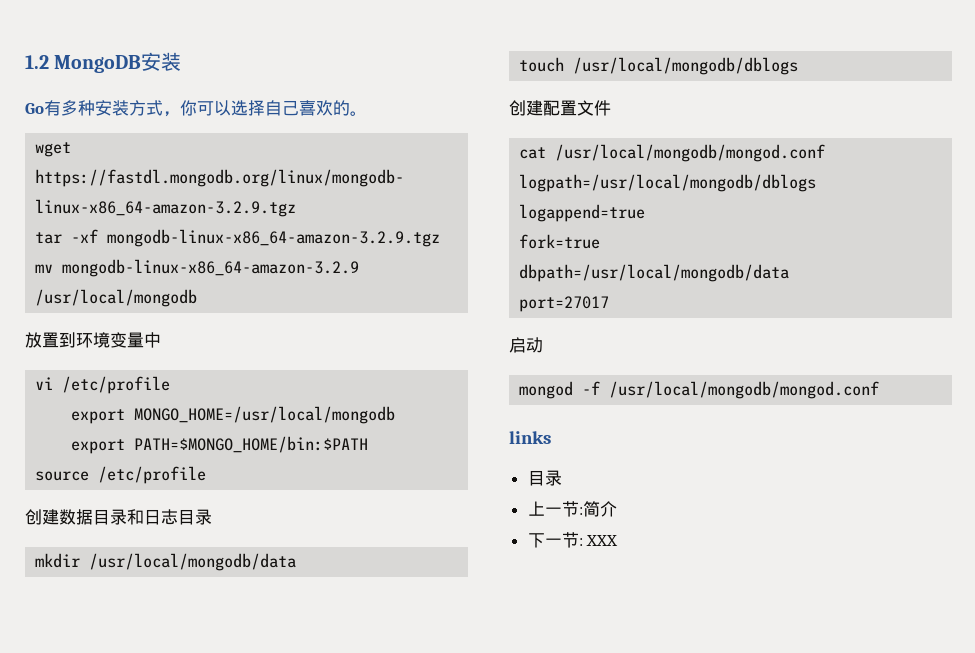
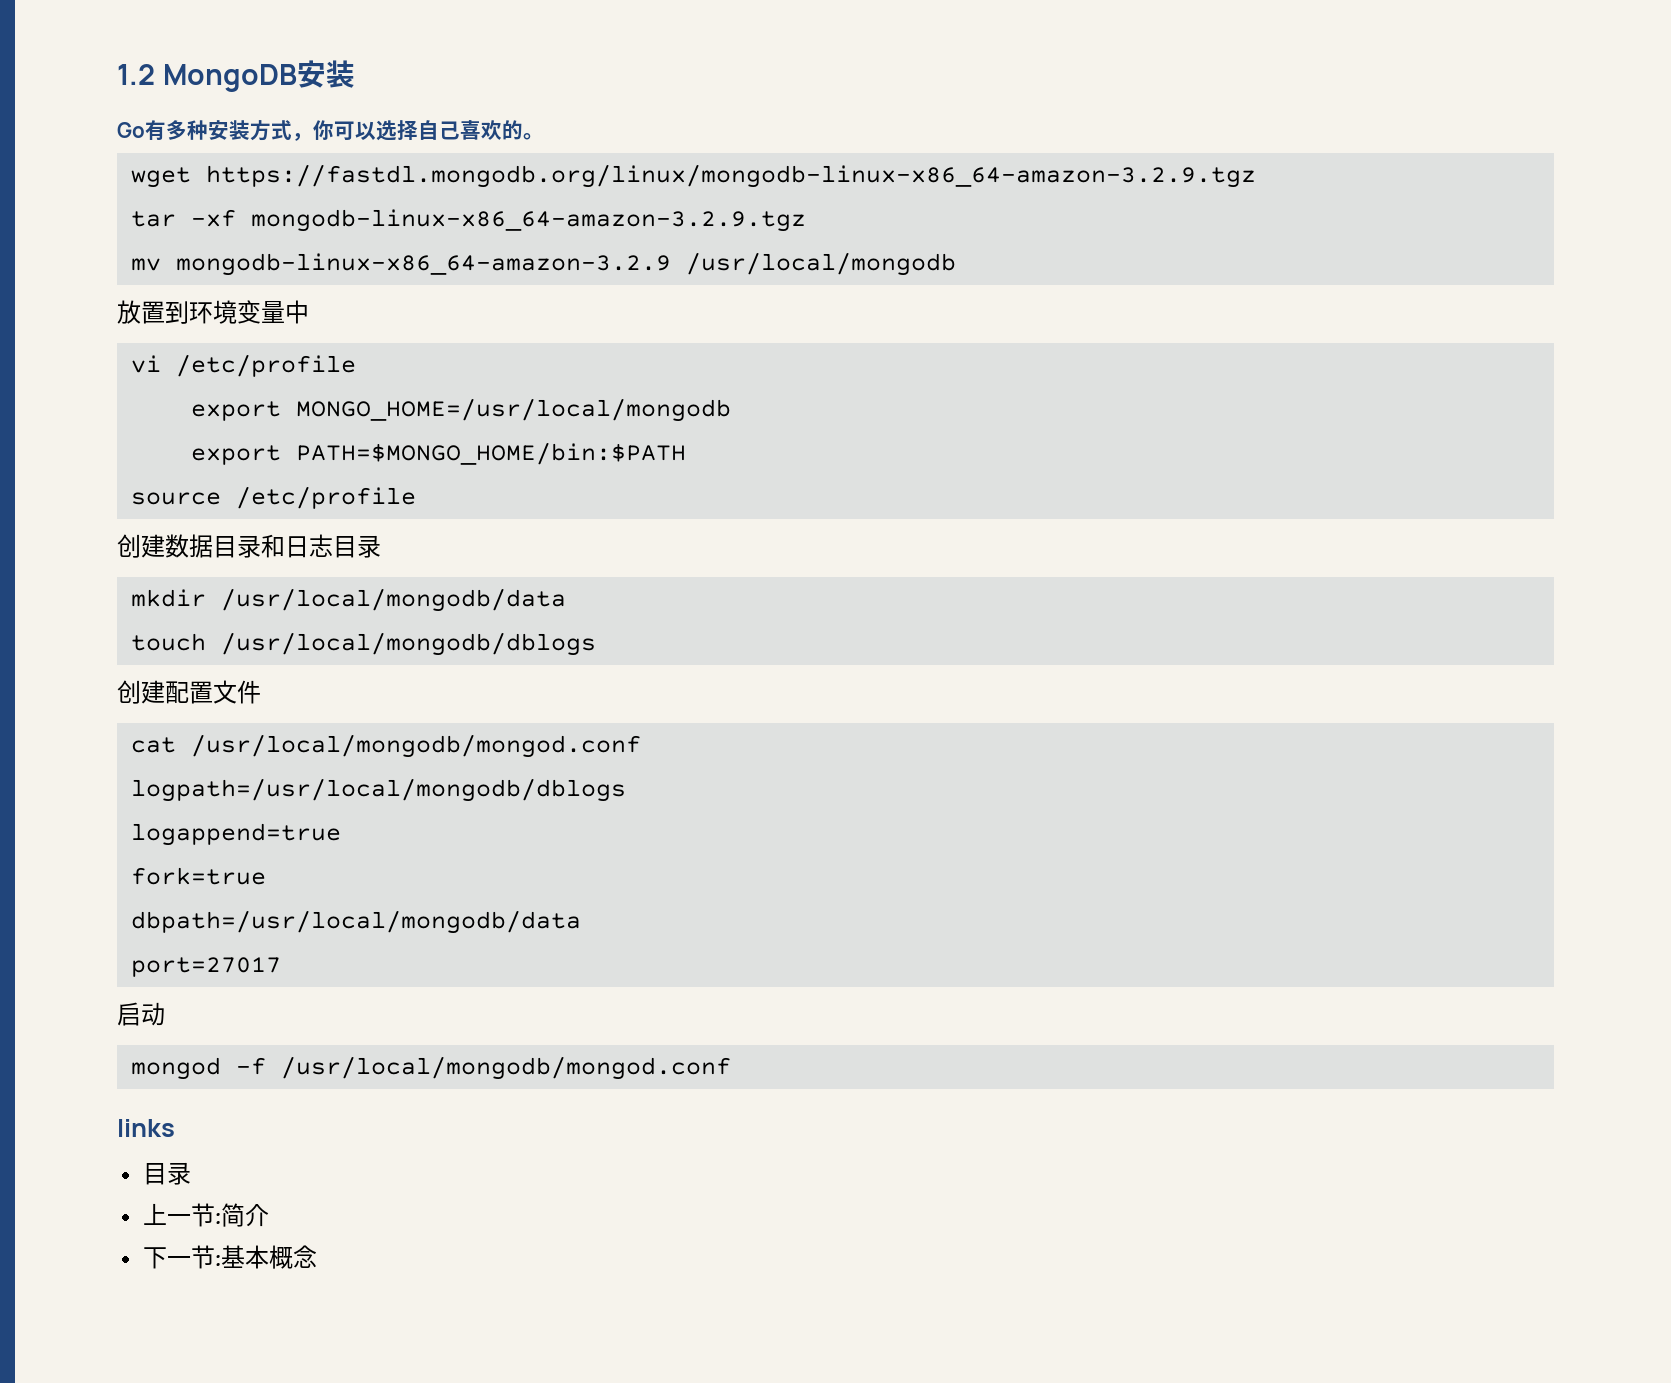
- 下一节: XXX
+ 下一节:基本概念

